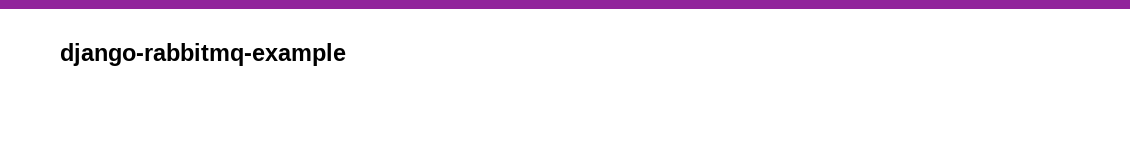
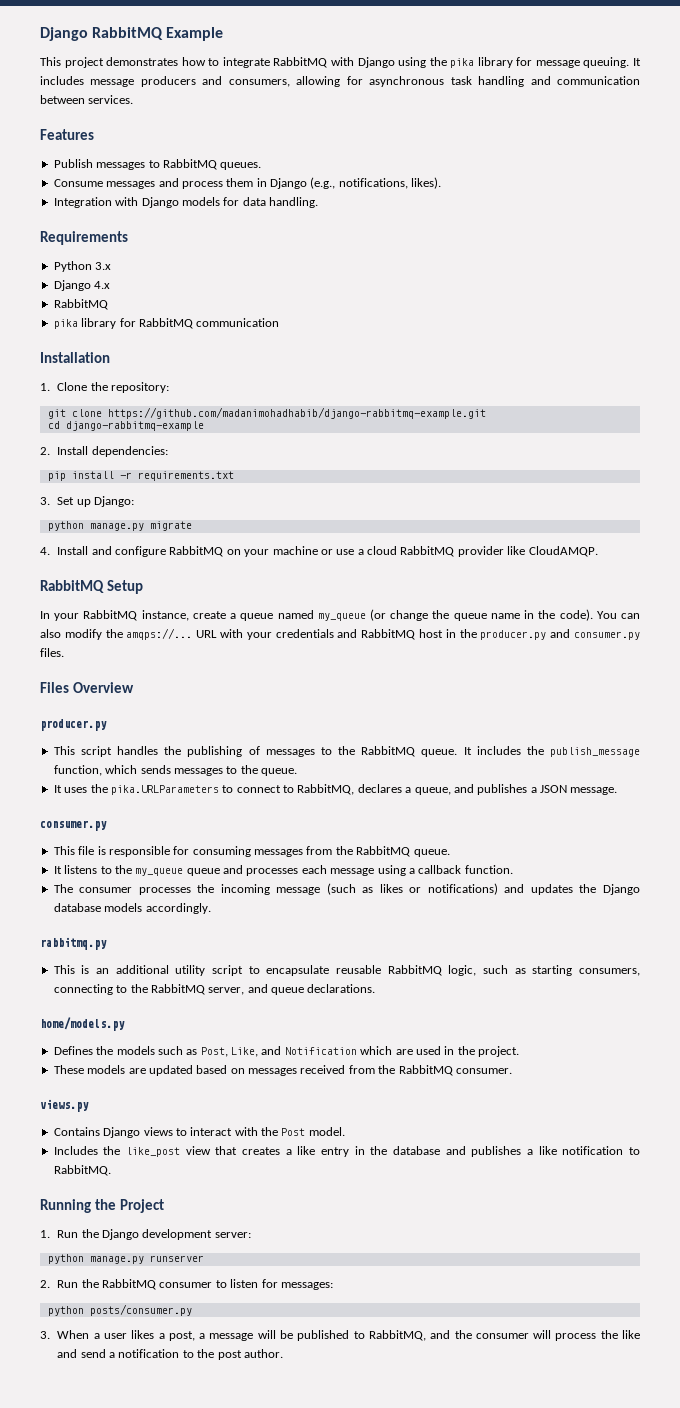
- django-rabbitmq-example
+ Django RabbitMQ Example
+ This project demonstrates how to integrate RabbitMQ with Django using the pika library for message queuing. It includes message producers and consumers, allowing for asynchronous task handling and communication between services.
+ Features
+ Publish messages to RabbitMQ queues.
+ Consume messages and process them in Django (e.g., notifications, likes).
+ Integration with Django models for data handling.
+ Requirements
+ Python 3.x
+ Django 4.x
+ RabbitMQ
+ pika library for RabbitMQ communication
+ Installation
+ 1. Clone the repository:
+ git clone https://github.com/madanimohadhabib/django-rabbitmq-example.git
+ cd django-rabbitmq-example
+ 2. Install dependencies:
+ pip install -r requirements.txt
+ 3. Set up Django:
+ python manage.py migrate
+ 4. Install and configure RabbitMQ on your machine or use a cloud RabbitMQ provider like CloudAMQP.
+ RabbitMQ Setup
+ In your RabbitMQ instance, create a queue named my_queue (or change the queue name in the code). You can also modify the amqps://... URL with your credentials and RabbitMQ host in the producer.py and consumer.py files.
+ Files Overview
+ producer.py
+ This script handles the publishing of messages to the RabbitMQ queue. It includes the publish_message function, which sends messages to the queue.
+ It uses the pika.URLParameters to connect to RabbitMQ, declares a queue, and publishes a JSON message.
+ consumer.py
+ This file is responsible for consuming messages from the RabbitMQ queue.
+ It listens to the my_queue queue and processes each message using a callback function.
+ The consumer processes the incoming message (such as likes or notifications) and updates the Django database models accordingly.
+ rabbitmq.py
+ This is an additional utility script to encapsulate reusable RabbitMQ logic, such as starting consumers, connecting to the RabbitMQ server, and queue declarations.
+ home/models.py
+ Defines the models such as Post, Like, and Notification which are used in the project.
+ These models are updated based on messages received from the RabbitMQ consumer.
+ views.py
+ Contains Django views to interact with the Post model.
+ Includes the like_post view that creates a like entry in the database and publishes a like notification to RabbitMQ.
+ Running the Project
+ 1. Run the Django development server:
+ python manage.py runserver
+ 2. Run the RabbitMQ consumer to listen for messages:
+ python posts/consumer.py
+ 3. When a user likes a post, a message will be published to RabbitMQ, and the consumer will process the like and send a notification to the post author.

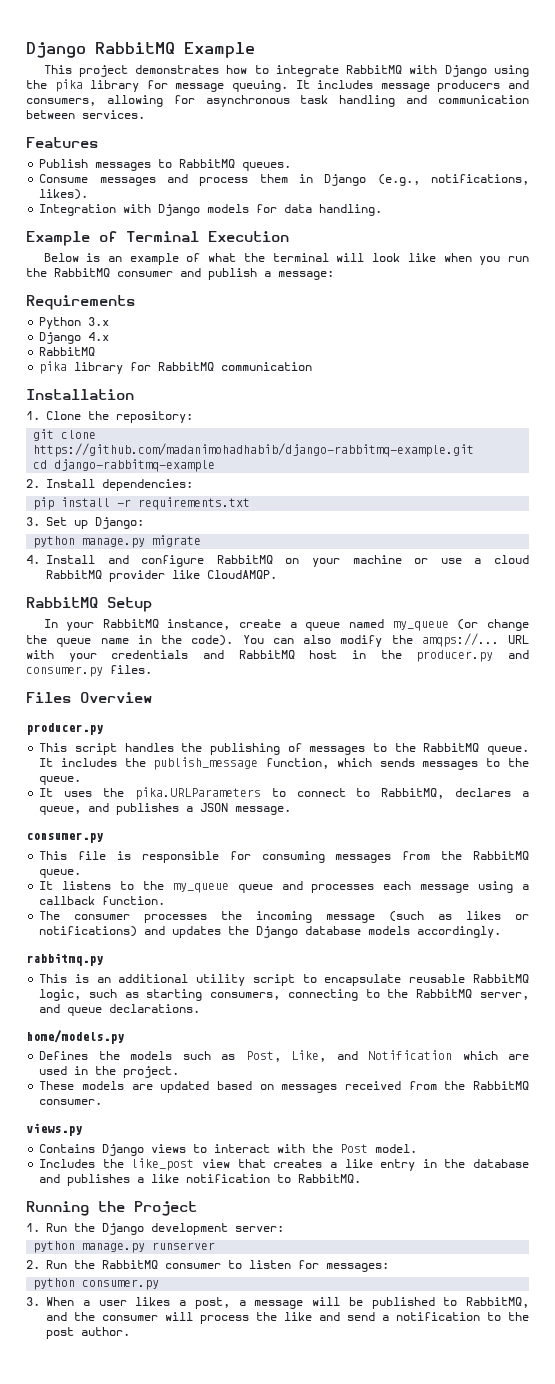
+ Example of Terminal Execution
+ Below is an example of what the terminal will look like when you run the RabbitMQ consumer and publish a message:
- python posts/consumer.py
+ python consumer.py

